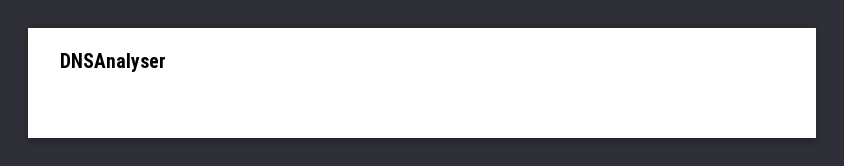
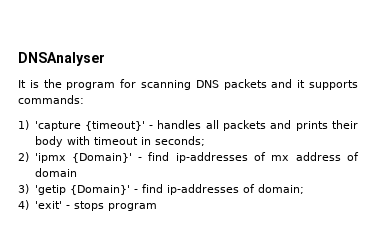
+ It is the program for scanning DNS packets and it supports commands:
+ 1) 'capture {timeout}' - handles all packets and prints their body with timeout in seconds;
+ 2) 'ipmx {Domain}' - find ip-addresses of mx address of domain
+ 3) 'getip {Domain}' - find ip-addresses of domain;
+ 4) 'exit' - stops program

